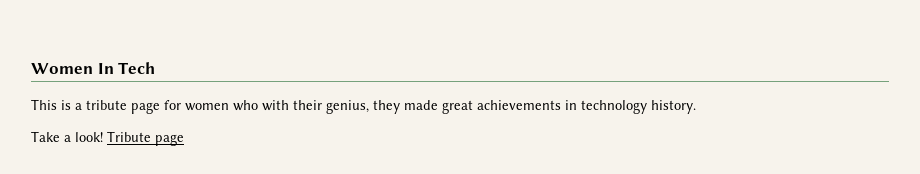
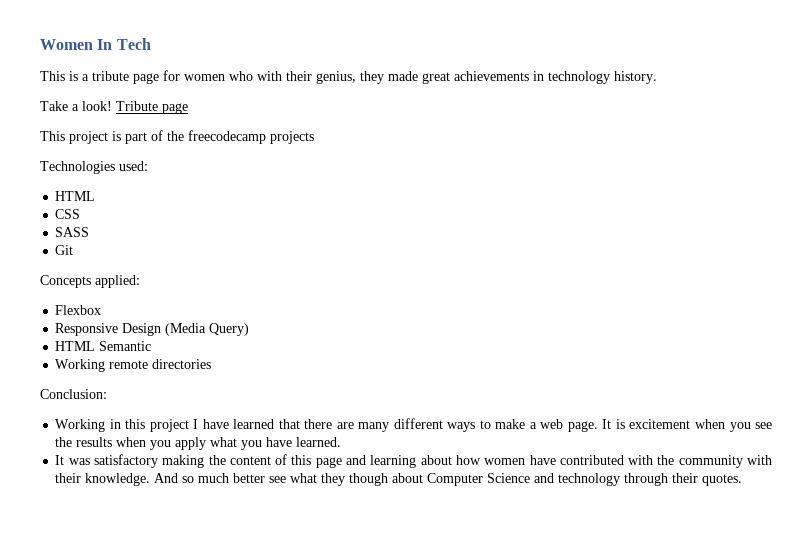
+ This project is part of the freecodecamp projects
+ Technologies used:
+ HTML
+ CSS
+ SASS
+ Git
+ Concepts applied:
+ Flexbox
+ Responsive Design (Media Query)
+ HTML Semantic
+ Working remote directories
+ Conclusion:
+ Working in this project I have learned that there are many different ways to make a web page. It is excitement when you see the results when you apply what you have learned.
+ It was satisfactory making the content of this page and learning about how women have contributed with the community with their knowledge. And so much better see what they though about Computer Science and technology through their quotes.

